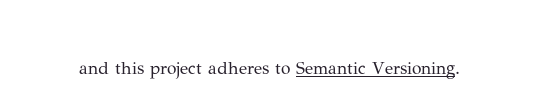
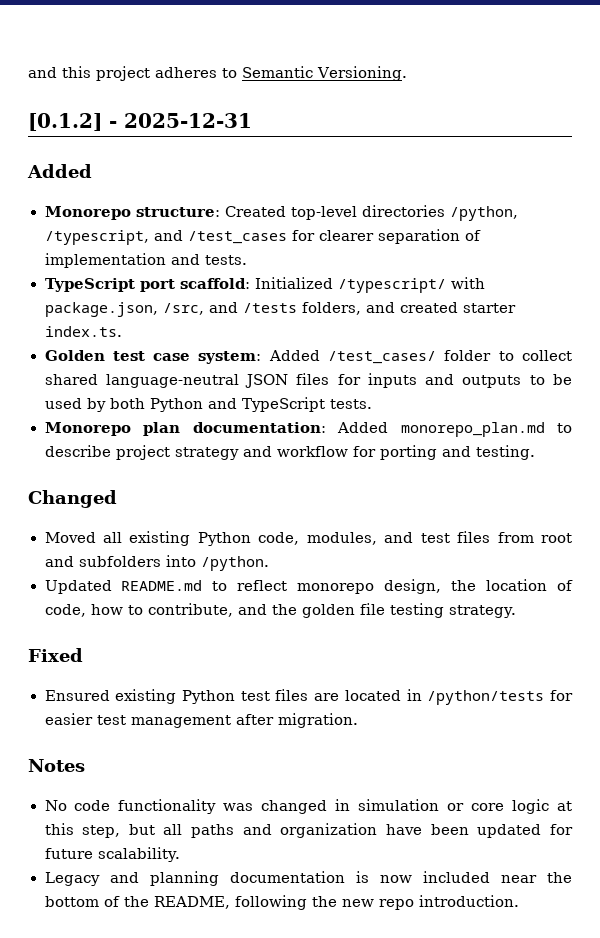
+ [0.1.2] - 2025-12-31
+ Added
+ Monorepo structure: Created top-level directories /python, /typescript, and /test_cases for clearer separation of implementation and tests.
+ TypeScript port scaffold: Initialized /typescript/ with package.json, /src, and /tests folders, and created starter index.ts.
+ Golden test case system: Added /test_cases/ folder to collect shared language-neutral JSON files for inputs and outputs to be used by both Python and TypeScript tests.
+ Monorepo plan documentation: Added monorepo_plan.md to describe project strategy and workflow for porting and testing.
+ Changed
+ Moved all existing Python code, modules, and test files from root and subfolders into /python.
+ Updated README.md to reflect monorepo design, the location of code, how to contribute, and the golden file testing strategy.
+ Fixed
+ Ensured existing Python test files are located in /python/tests for easier test management after migration.
+ Notes
+ No code functionality was changed in simulation or core logic at this step, but all paths and organization have been updated for future scalability.
+ Legacy and planning documentation is now included near the bottom of the README, following the new repo introduction.

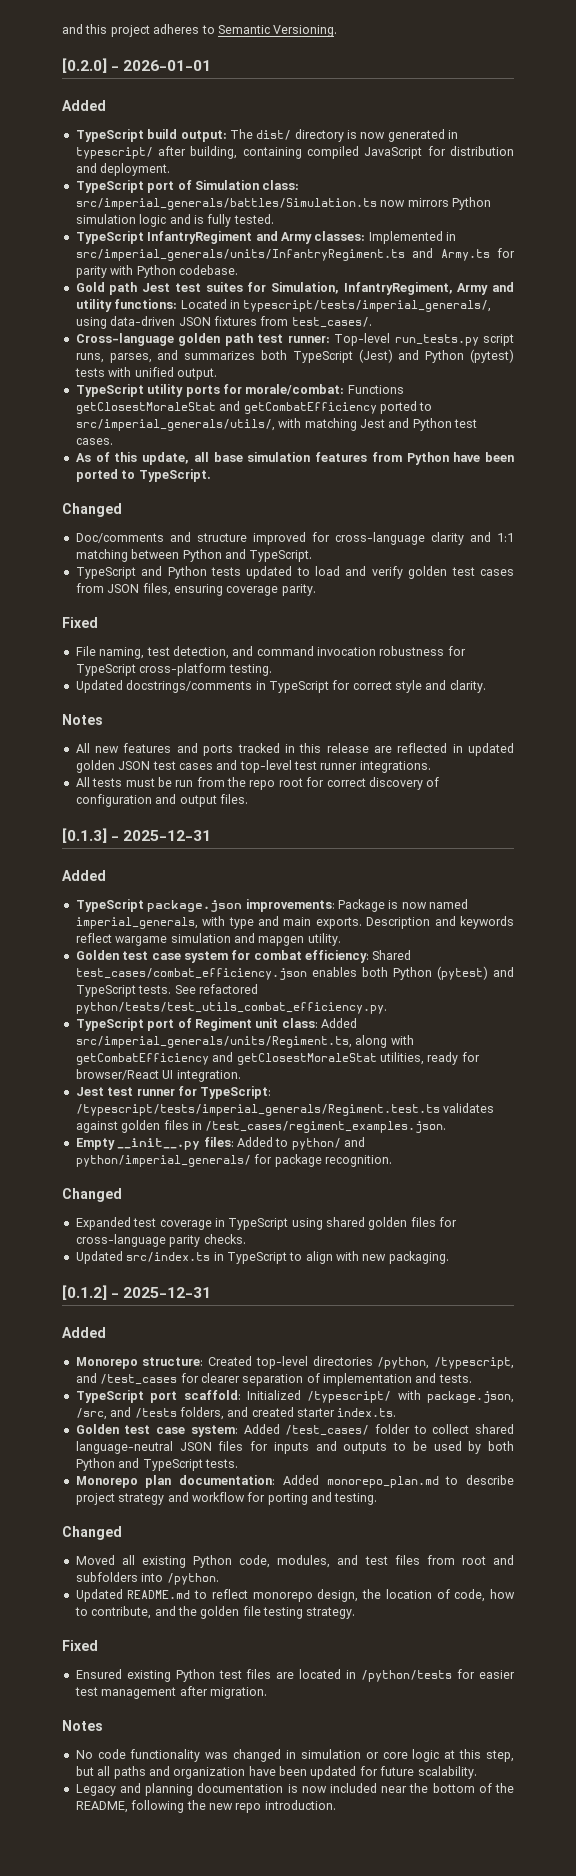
+ [0.2.0] - 2026-01-01
+ Added
+ TypeScript build output: The dist/ directory is now generated in typescript/ after building, containing compiled JavaScript for distribution and deployment.
+ TypeScript port of Simulation class: src/imperial_generals/battles/Simulation.ts now mirrors Python simulation logic and is fully tested.
+ TypeScript InfantryRegiment and Army classes: Implemented in src/imperial_generals/units/InfantryRegiment.ts and Army.ts for parity with Python codebase.
+ Gold path Jest test suites for Simulation, InfantryRegiment, Army and utility functions: Located in typescript/tests/imperial_generals/, using data-driven JSON fixtures from test_cases/.
+ Cross-language golden path test runner: Top-level run_tests.py script runs, parses, and summarizes both TypeScript (Jest) and Python (pytest) tests with unified output.
+ TypeScript utility ports for morale/combat: Functions getClosestMoraleStat and getCombatEfficiency ported to src/imperial_generals/utils/, with matching Jest and Python test cases.
+ As of this update, all base simulation features from Python have been ported to TypeScript.
+ Changed
+ Doc/comments and structure improved for cross-language clarity and 1:1 matching between Python and TypeScript.
+ TypeScript and Python tests updated to load and verify golden test cases from JSON files, ensuring coverage parity.
+ Fixed
+ File naming, test detection, and command invocation robustness for TypeScript cross-platform testing.
+ Updated docstrings/comments in TypeScript for correct style and clarity.
+ Notes
+ All new features and ports tracked in this release are reflected in updated golden JSON test cases and top-level test runner integrations.
+ All tests must be run from the repo root for correct discovery of configuration and output files.
+ [0.1.3] - 2025-12-31
+ Added
+ TypeScript package.json improvements: Package is now named imperial_generals, with type and main exports. Description and keywords reflect wargame simulation and mapgen utility.
+ Golden test case system for combat efficiency: Shared test_cases/combat_efficiency.json enables both Python (pytest) and TypeScript tests. See refactored python/tests/test_utils_combat_efficiency.py.
+ TypeScript port of Regiment unit class: Added src/imperial_generals/units/Regiment.ts, along with getCombatEfficiency and getClosestMoraleStat utilities, ready for browser/React UI integration.
+ Jest test runner for TypeScript: /typescript/tests/imperial_generals/Regiment.test.ts validates against golden files in /test_cases/regiment_examples.json.
+ Empty __init__.py files: Added to python/ and python/imperial_generals/ for package recognition.
+ Changed
+ Expanded test coverage in TypeScript using shared golden files for cross-language parity checks.
+ Updated src/index.ts in TypeScript to align with new packaging.

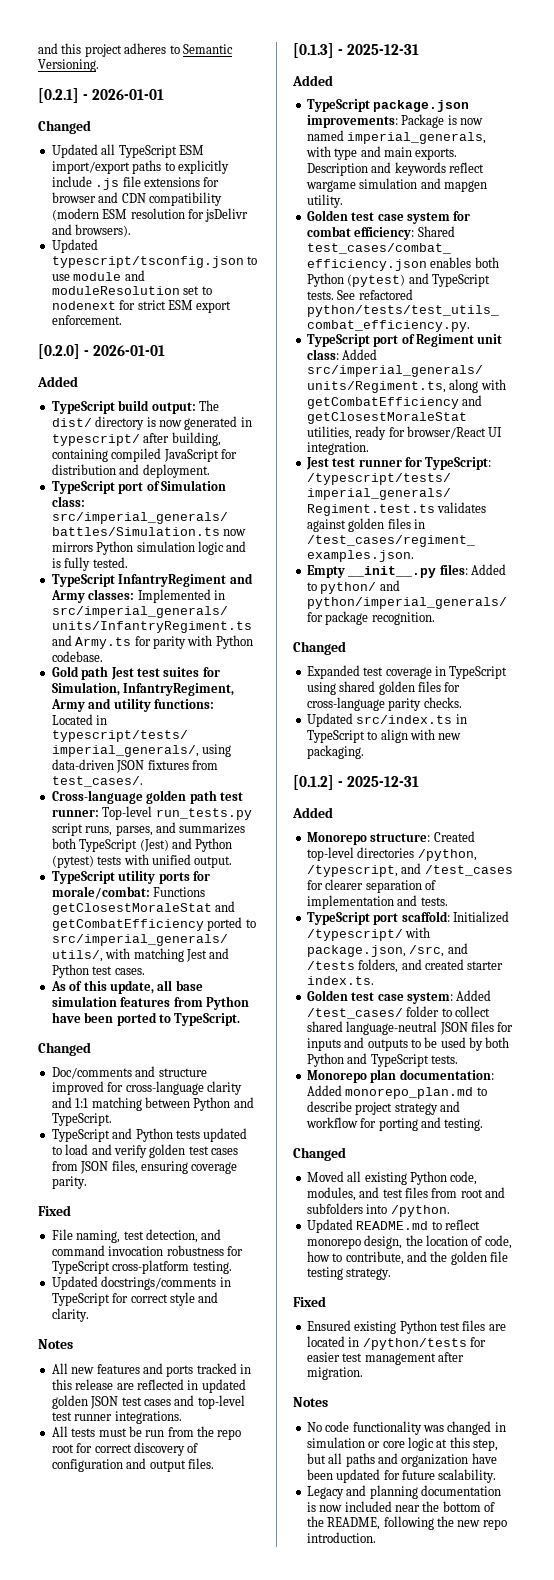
+ [0.2.1] - 2026-01-01
+ Changed
+ Updated all TypeScript ESM import/export paths to explicitly include .js file extensions for browser and CDN compatibility (modern ESM resolution for jsDelivr and browsers).
+ Updated typescript/tsconfig.json to use module and moduleResolution set to nodenext for strict ESM export enforcement.

